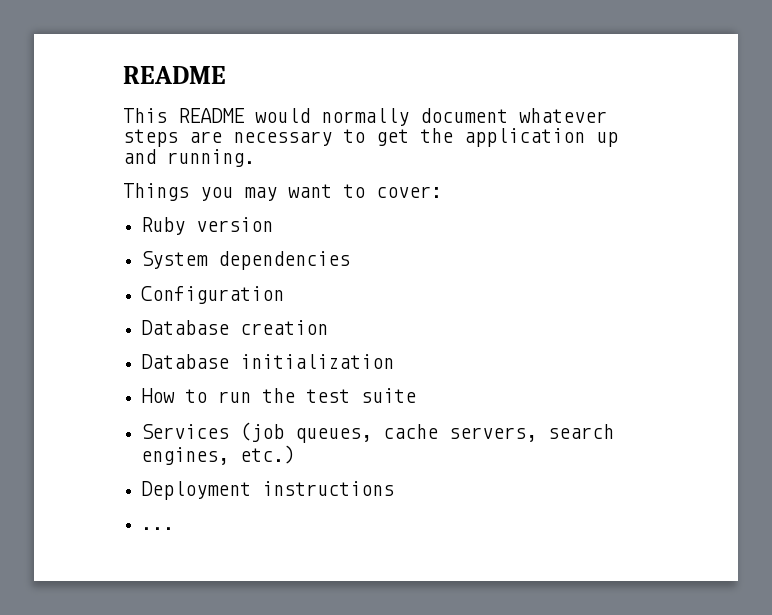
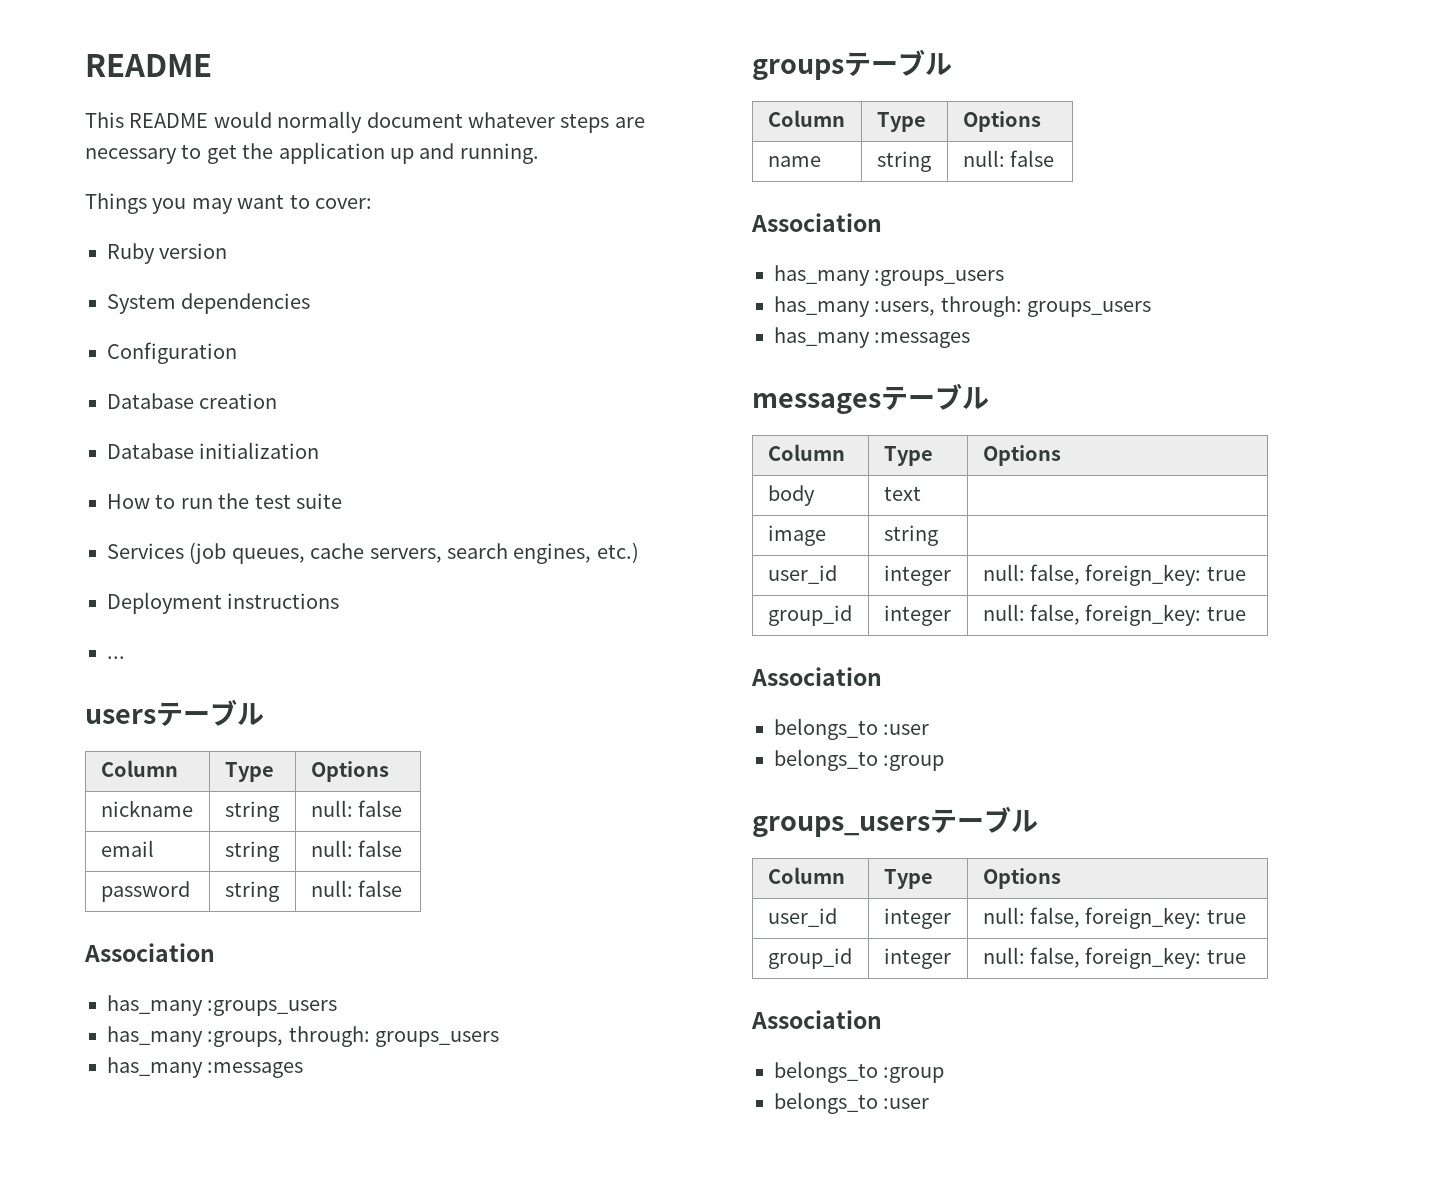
+ usersテーブル
+ Column | Type | Options
+ nickname | string | null: false
+ email | string | null: false
+ password | string | null: false
+ Association
+ has_many :groups_users
+ has_many :groups, through: groups_users
+ has_many :messages
+ groupsテーブル
+ Column | Type | Options
+ name | string | null: false
+ Association
+ has_many :groups_users
+ has_many :users, through: groups_users
+ has_many :messages
+ messagesテーブル
+ Column | Type | Options
+ body | text |
+ image | string |
+ user_id | integer | null: false, foreign_key: true
+ group_id | integer | null: false, foreign_key: true
+ Association
+ belongs_to :user
+ belongs_to :group
+ groups_usersテーブル
+ Column | Type | Options
+ user_id | integer | null: false, foreign_key: true
+ group_id | integer | null: false, foreign_key: true
+ Association
+ belongs_to :group
+ belongs_to :user

